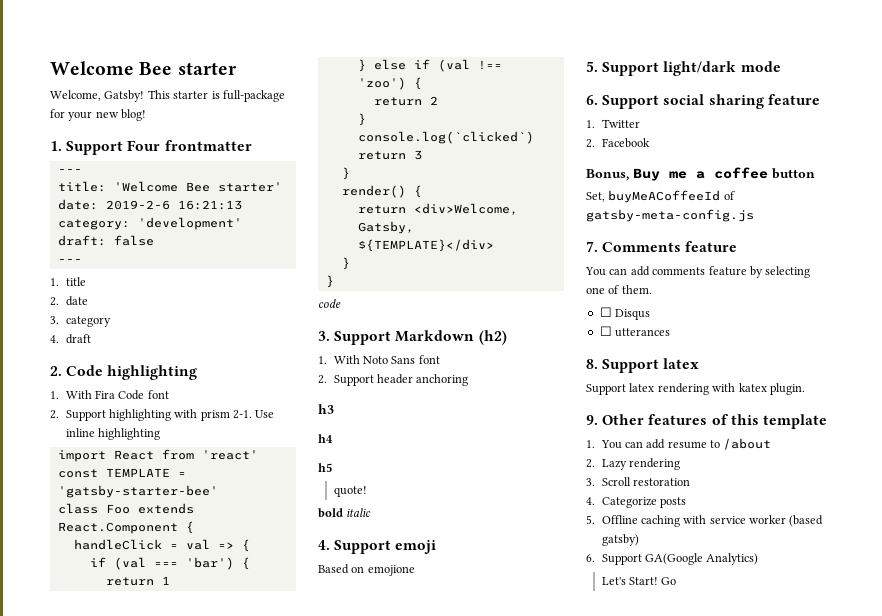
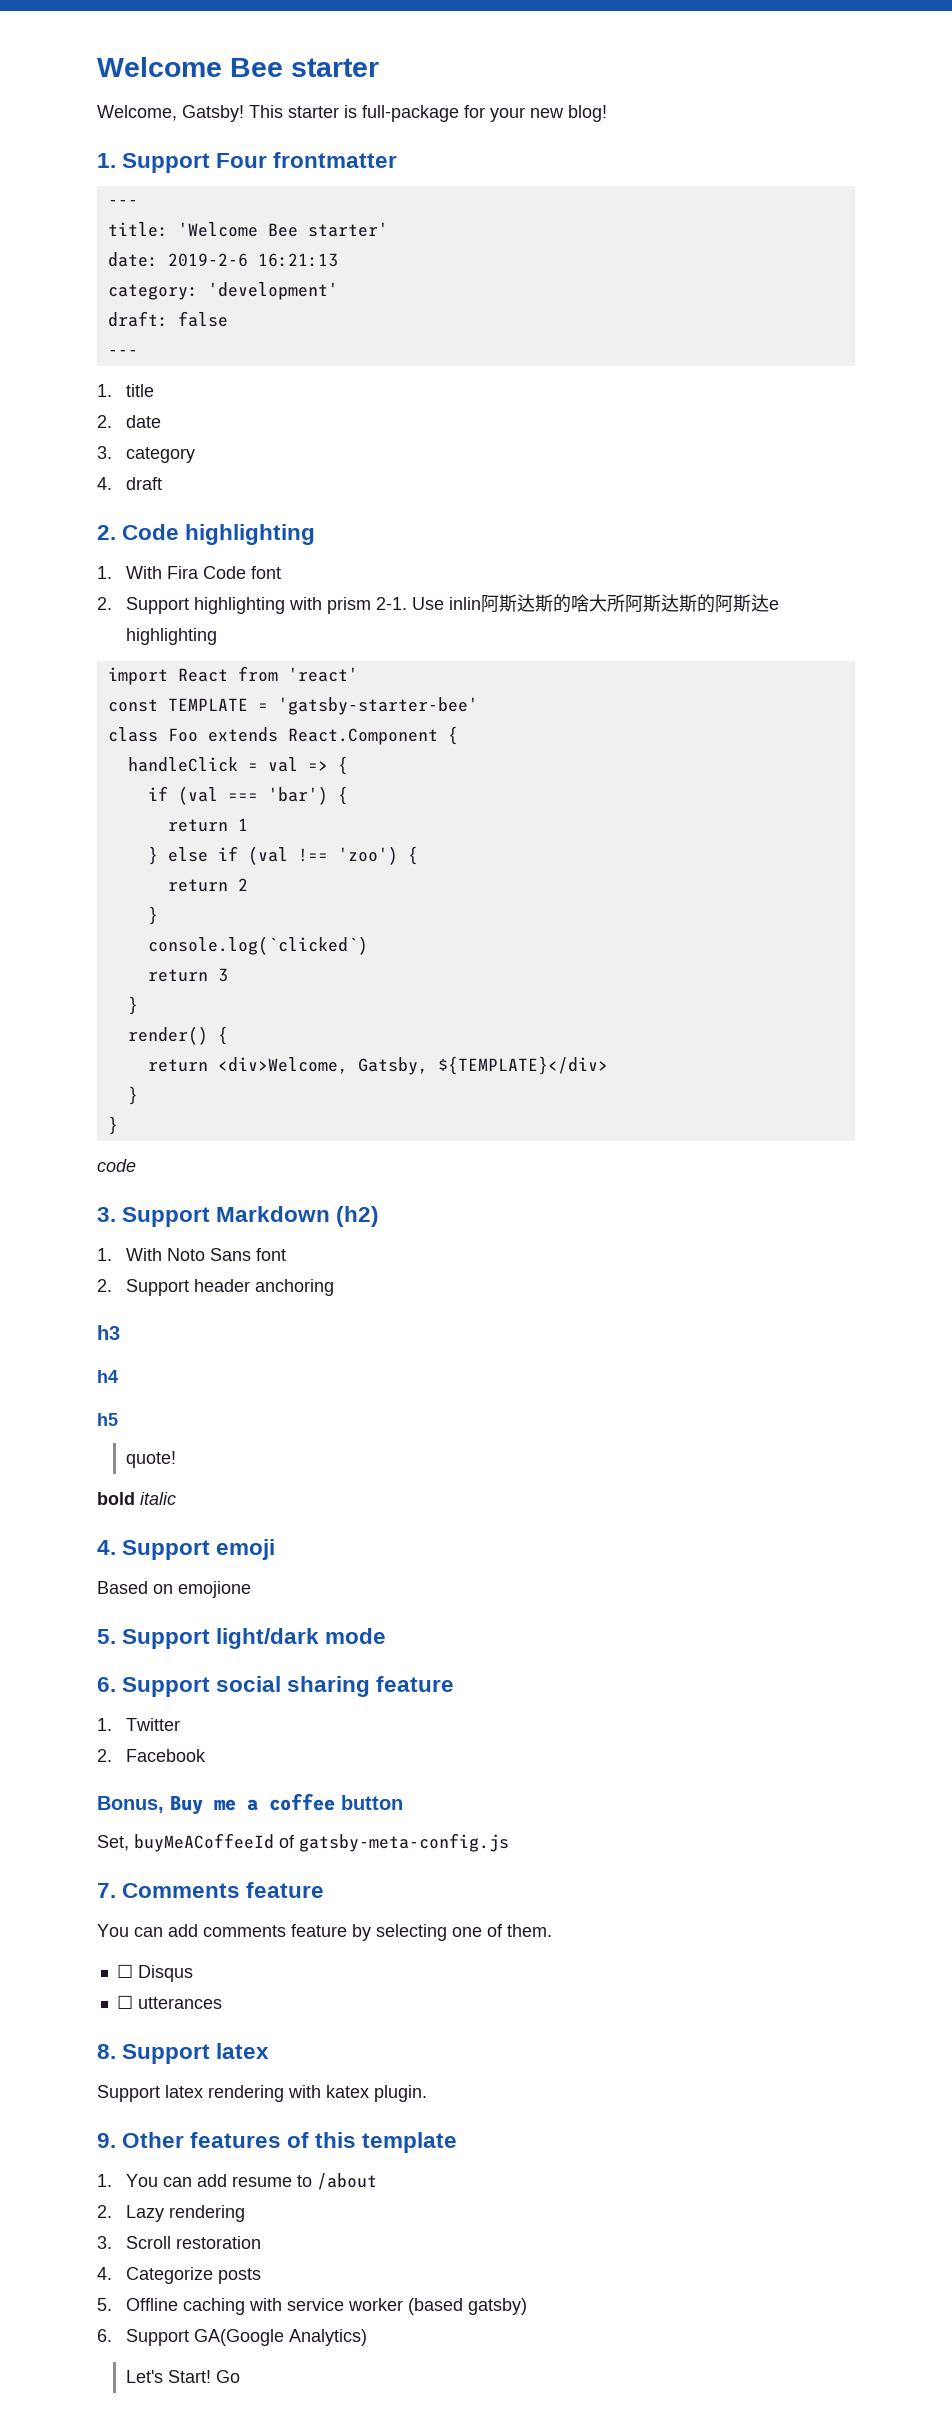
- Use inline highlighting
+ Use inlin阿斯达斯的啥大所阿斯达斯的阿斯达e highlighting

